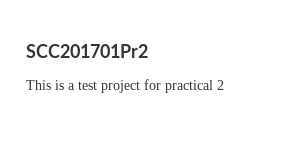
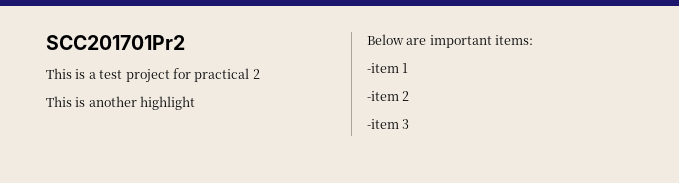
+ This is another highlight
+ Below are important items:
+ -item 1
+ -item 2
+ -item 3

